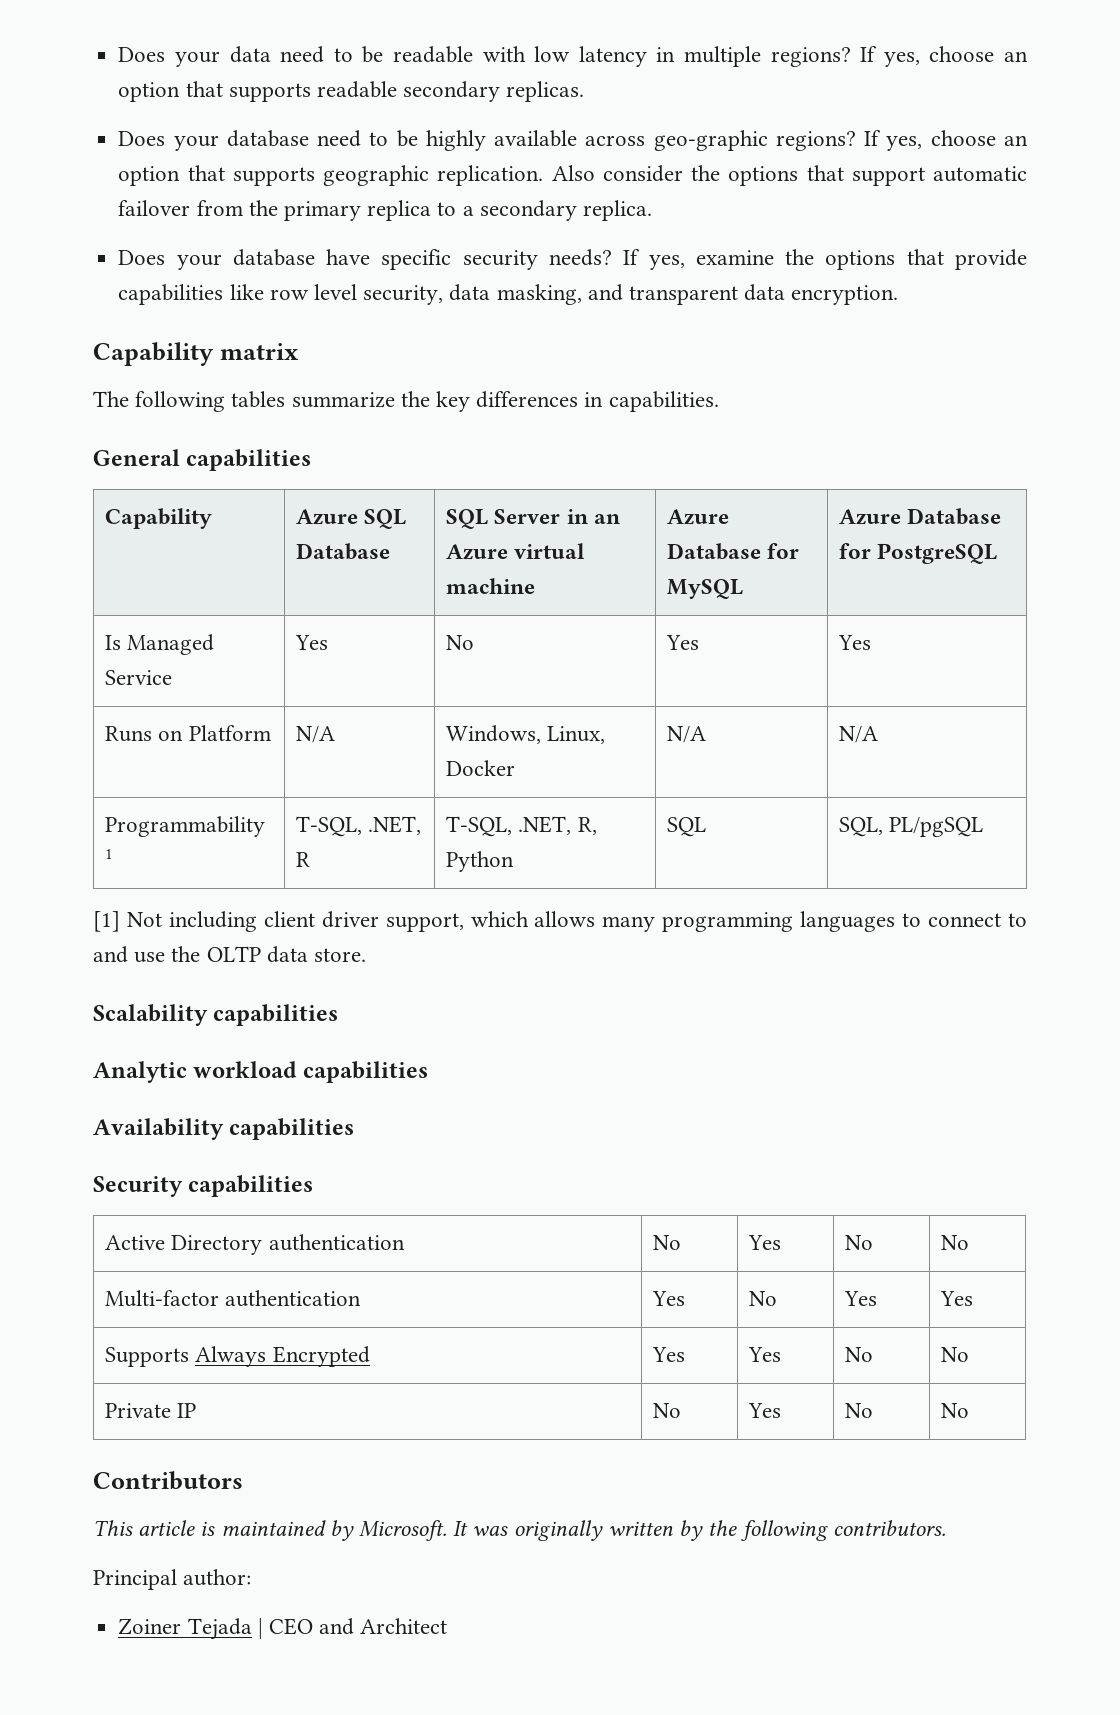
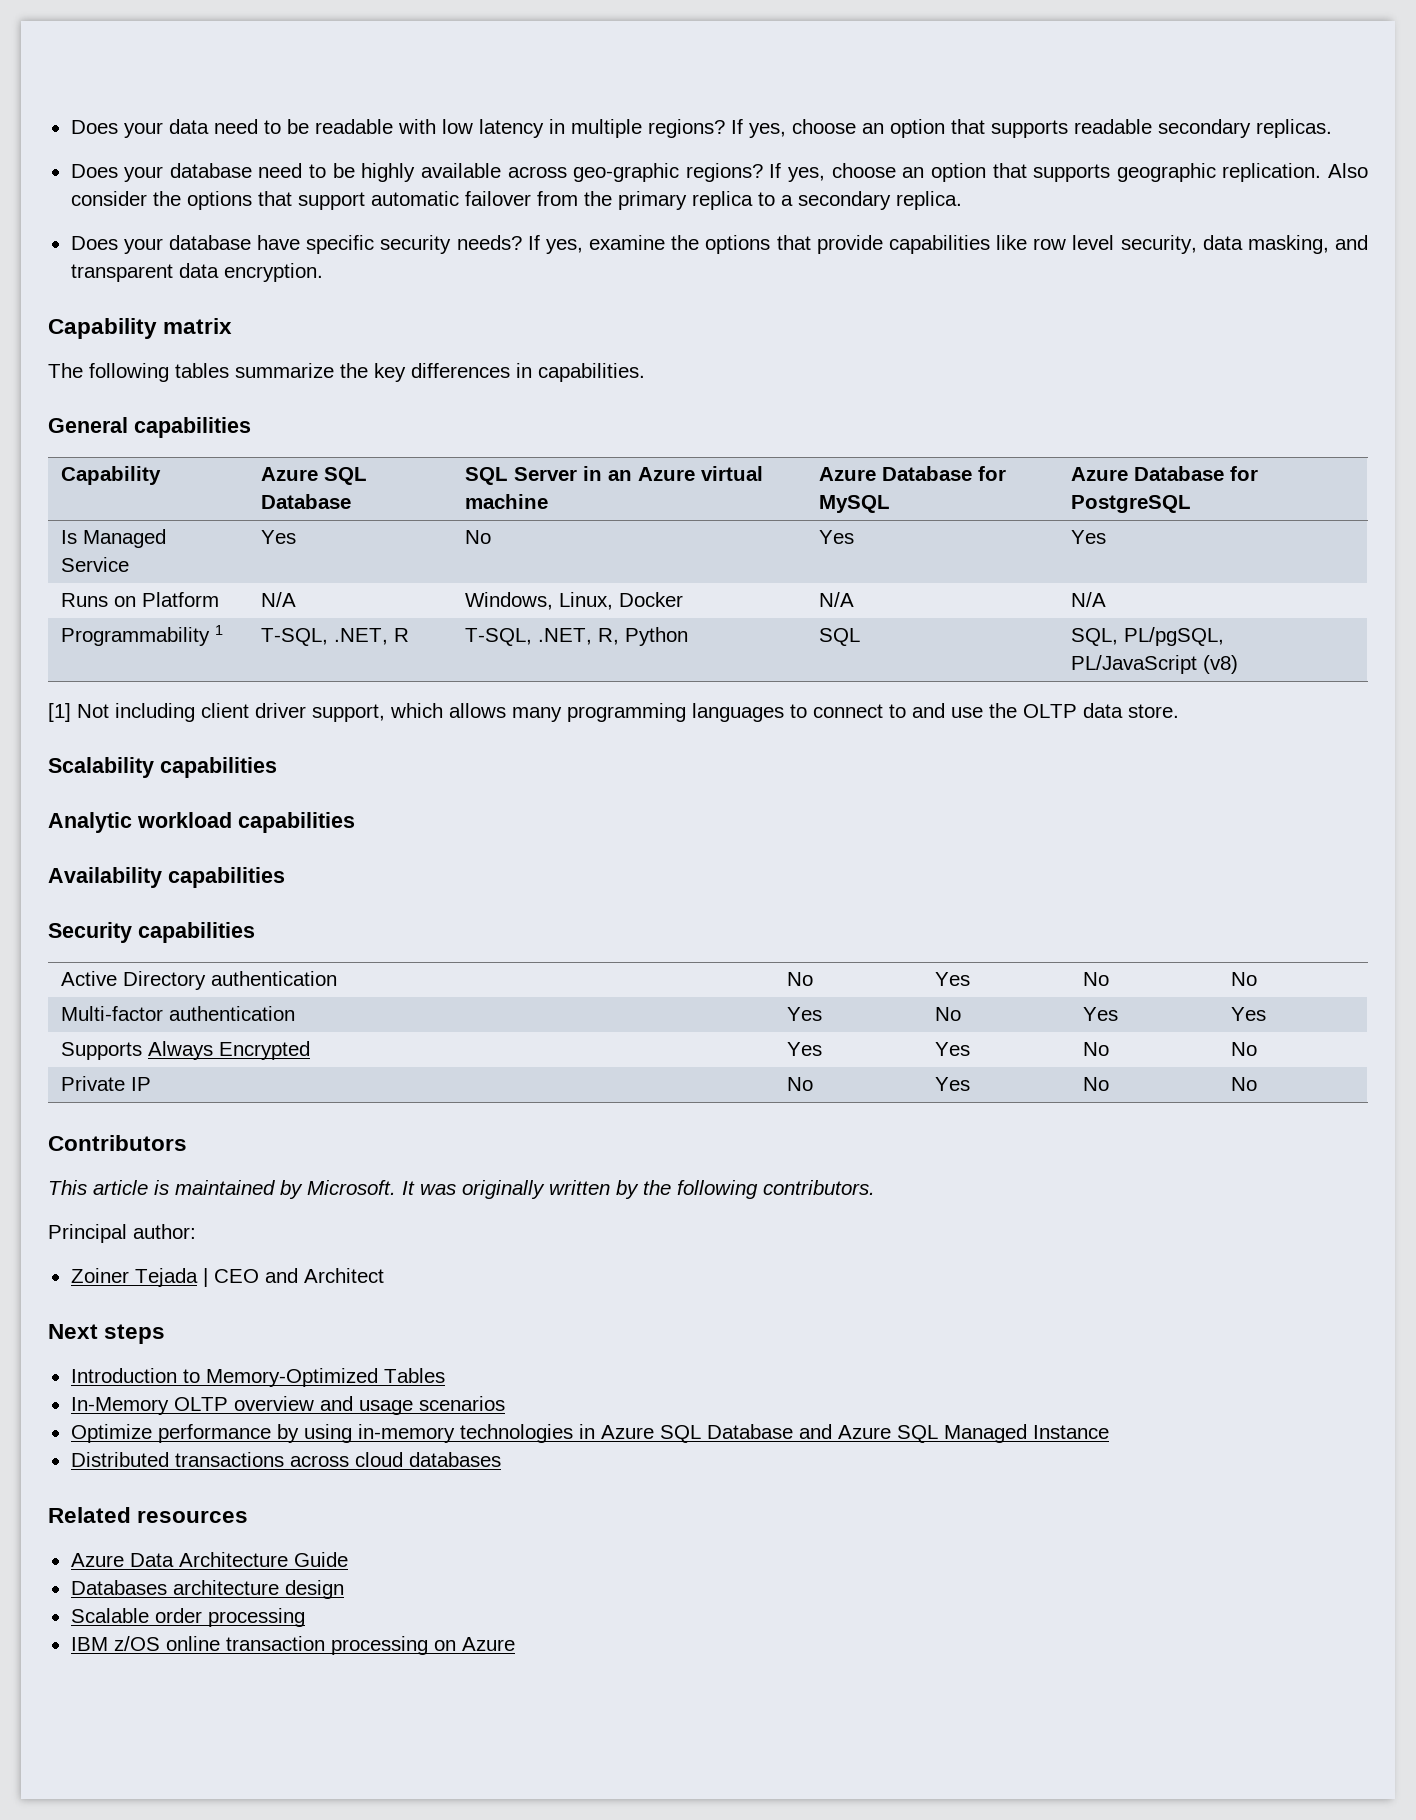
- Programmability 1 | T-SQL, .NET, R | T-SQL, .NET, R, Python | SQL | SQL, PL/pgSQL
+ Programmability 1 | T-SQL, .NET, R | T-SQL, .NET, R, Python | SQL | SQL, PL/pgSQL, PL/JavaScript (v8)
+ Next steps
+ Introduction to Memory-Optimized Tables
+ In-Memory OLTP overview and usage scenarios
+ Optimize performance by using in-memory technologies in Azure SQL Database and Azure SQL Managed Instance
+ Distributed transactions across cloud databases
+ Related resources
+ Azure Data Architecture Guide
+ Databases architecture design
+ Scalable order processing
+ IBM z/OS online transaction processing on Azure

